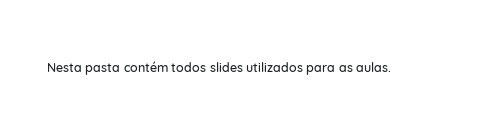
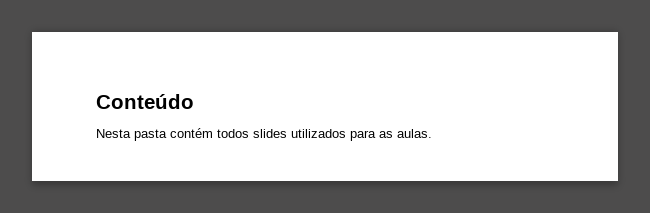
+ Conteúdo

